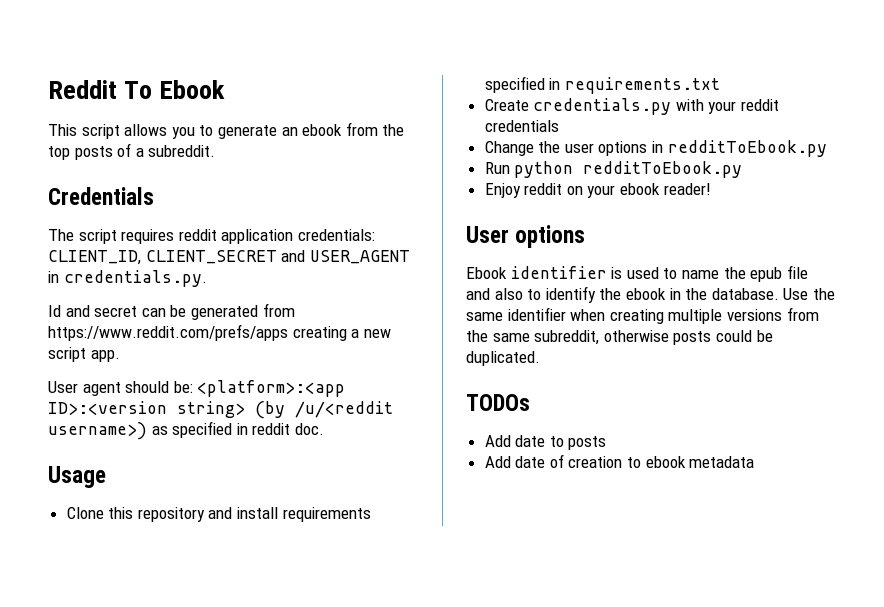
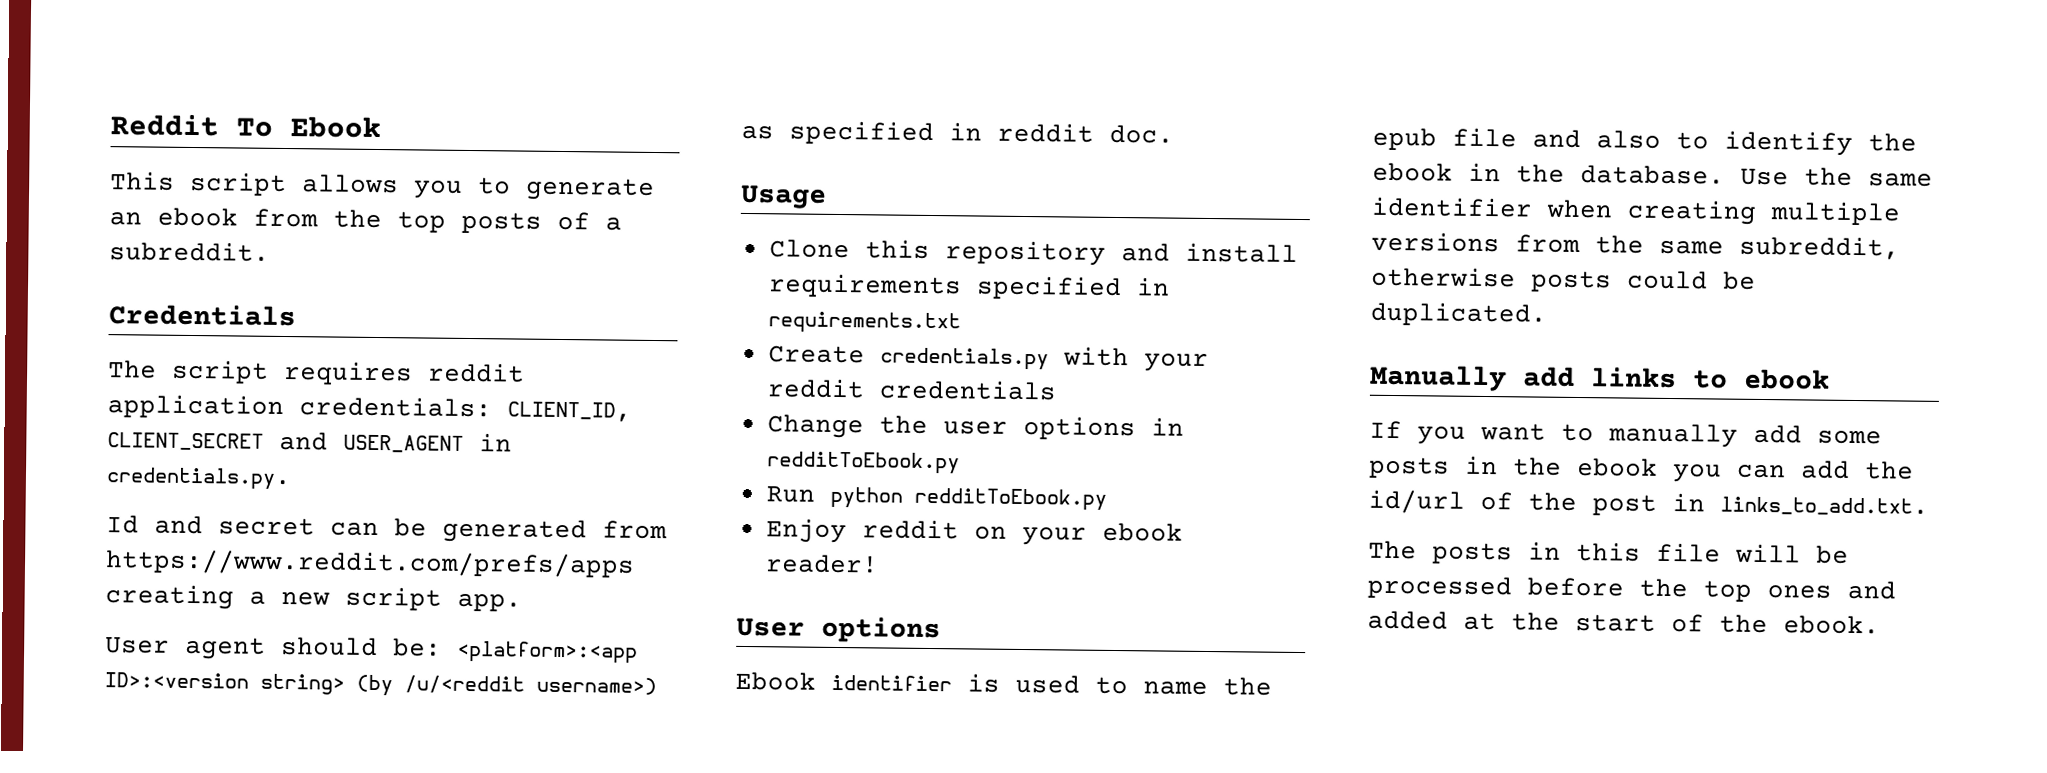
- TODOs
- Add date to posts
- Add date of creation to ebook metadata
+ Manually add links to ebook
+ If you want to manually add some posts in the ebook you can add the id/url of the post in links_to_add.txt.
+ The posts in this file will be processed before the top ones and added at the start of the ebook.

